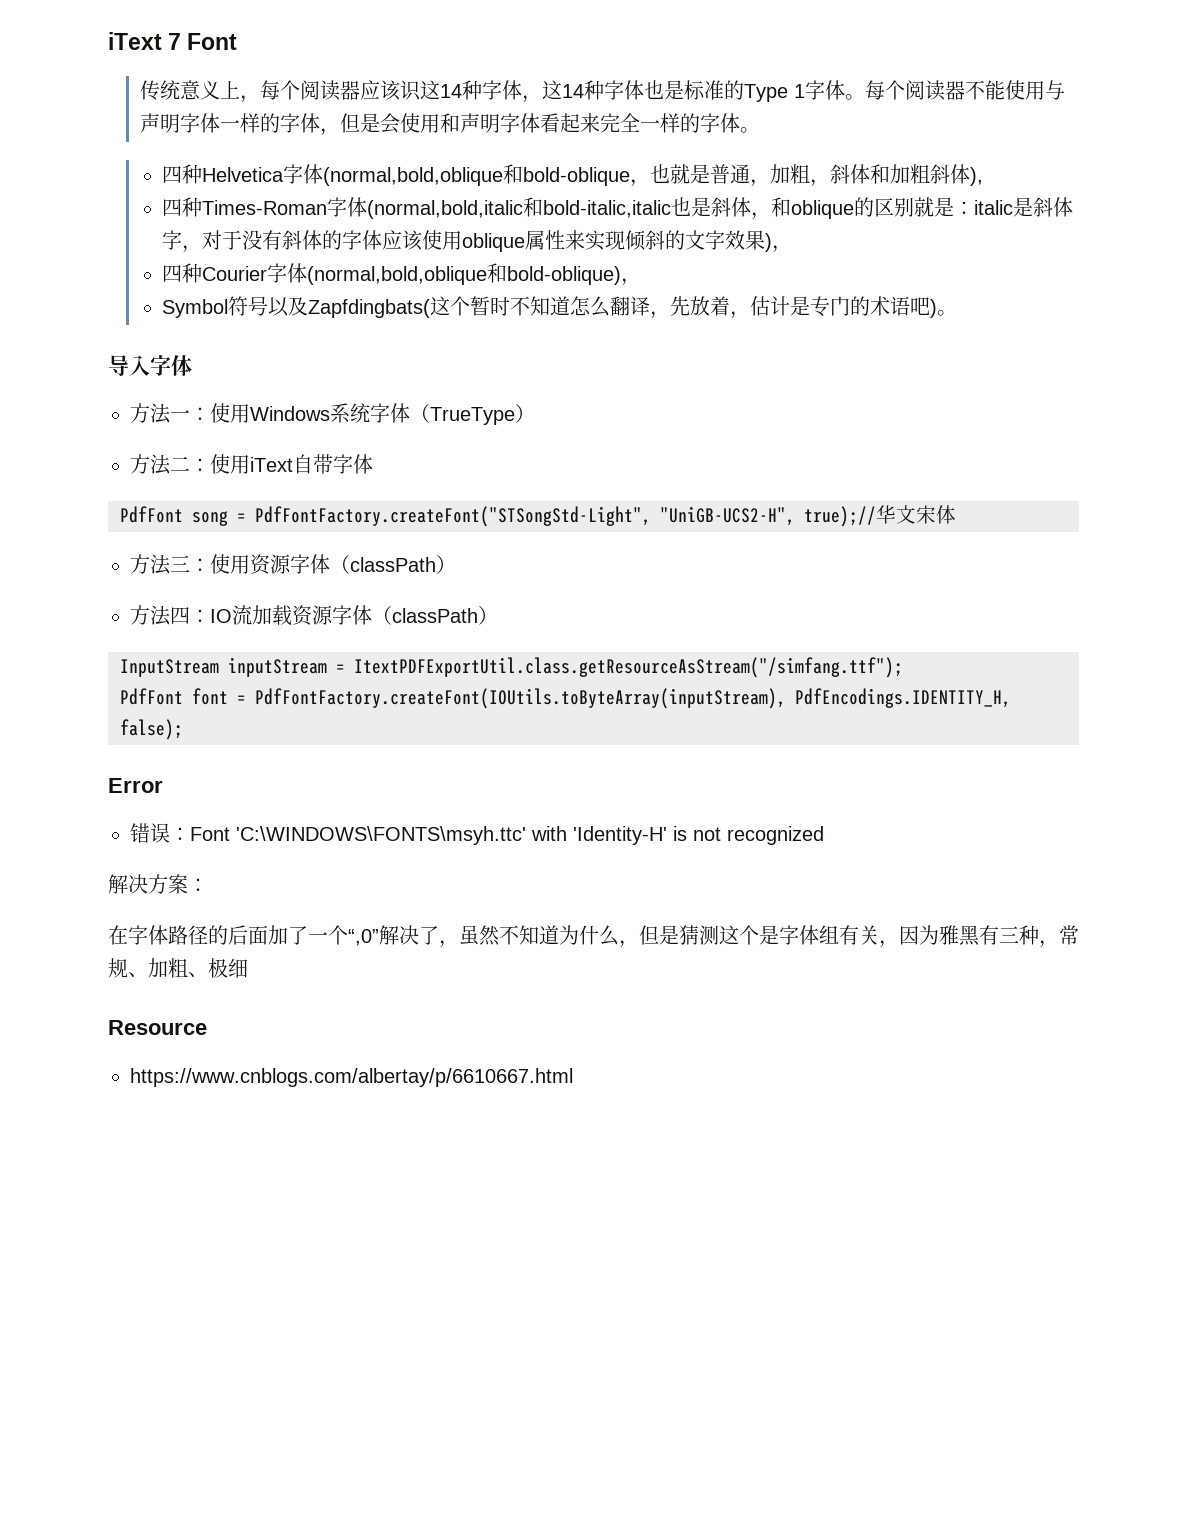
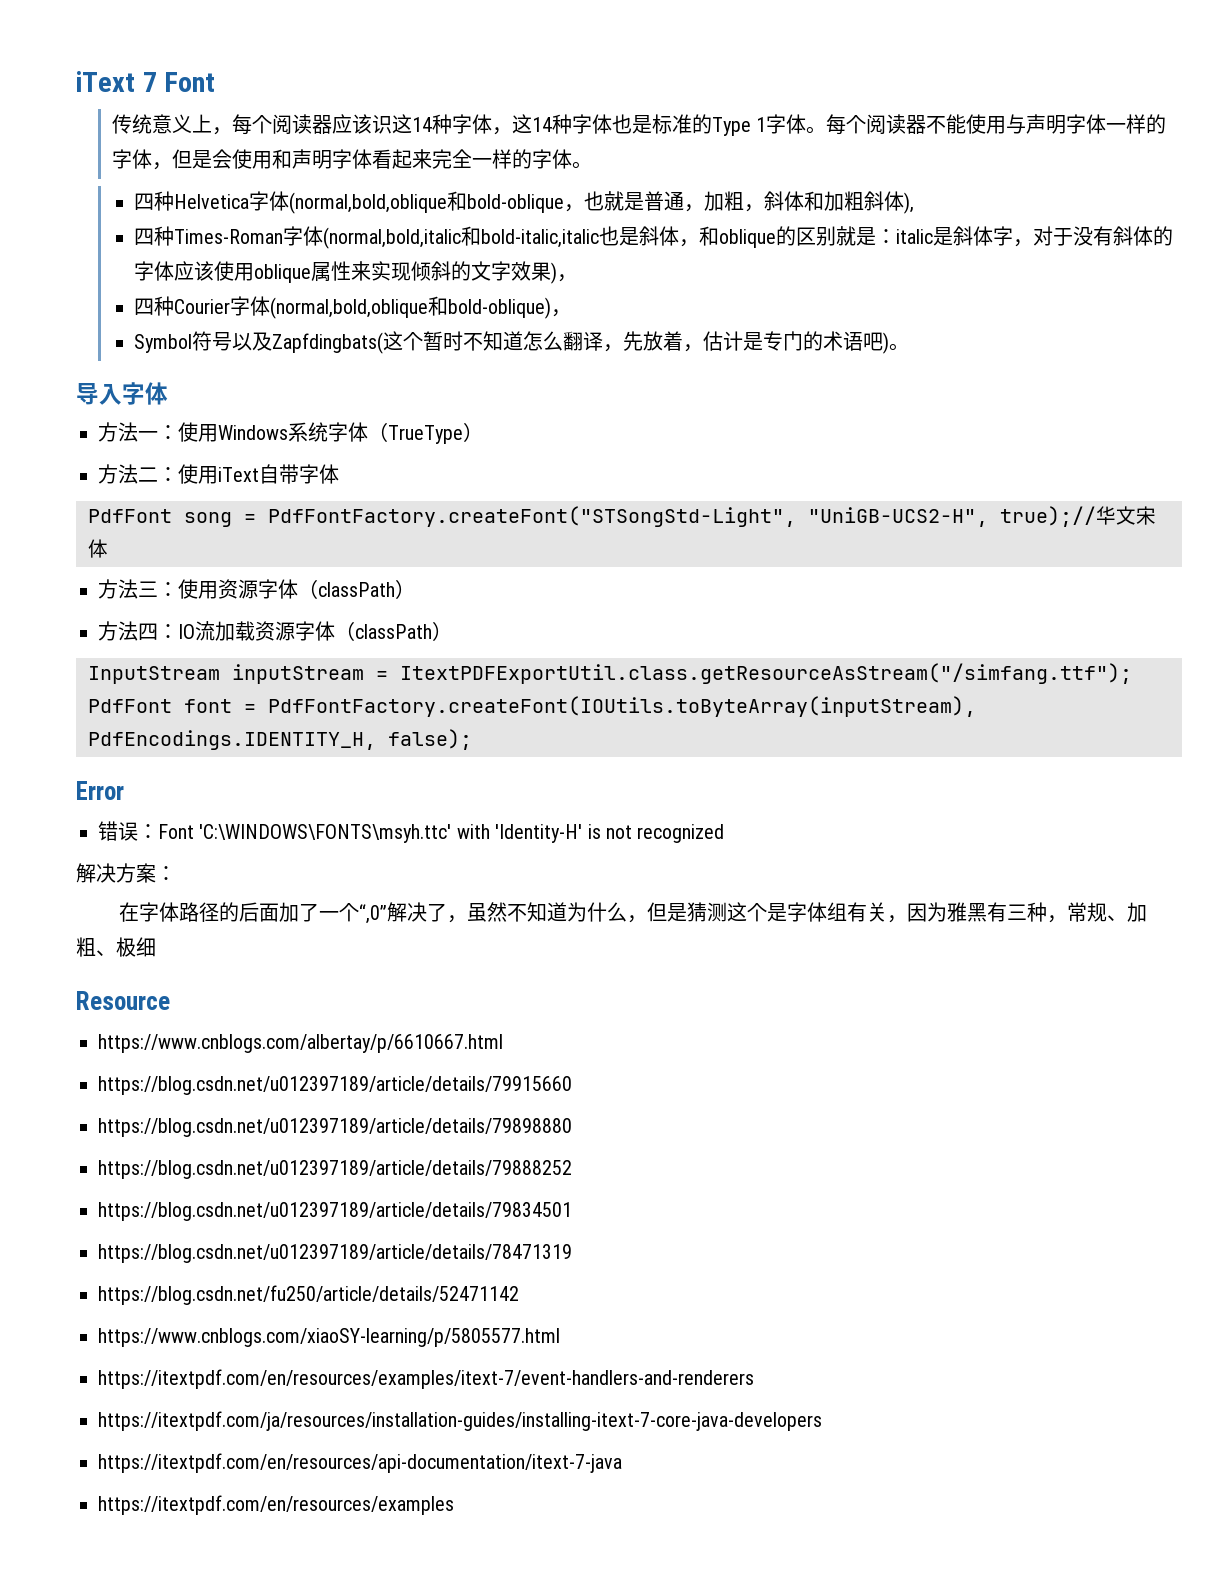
+ https://blog.csdn.net/u012397189/article/details/79915660
+ https://blog.csdn.net/u012397189/article/details/79898880
+ https://blog.csdn.net/u012397189/article/details/79888252
+ https://blog.csdn.net/u012397189/article/details/79834501
+ https://blog.csdn.net/u012397189/article/details/78471319
+ https://blog.csdn.net/fu250/article/details/52471142
+ https://www.cnblogs.com/xiaoSY-learning/p/5805577.html
+ https://itextpdf.com/en/resources/examples/itext-7/event-handlers-and-renderers
+ https://itextpdf.com/ja/resources/installation-guides/installing-itext-7-core-java-developers
+ https://itextpdf.com/en/resources/api-documentation/itext-7-java
+ https://itextpdf.com/en/resources/examples

